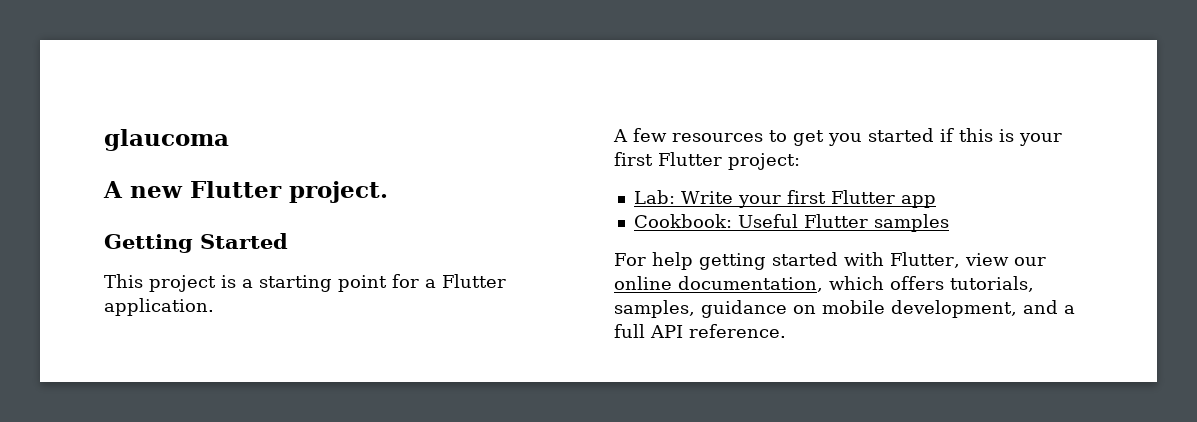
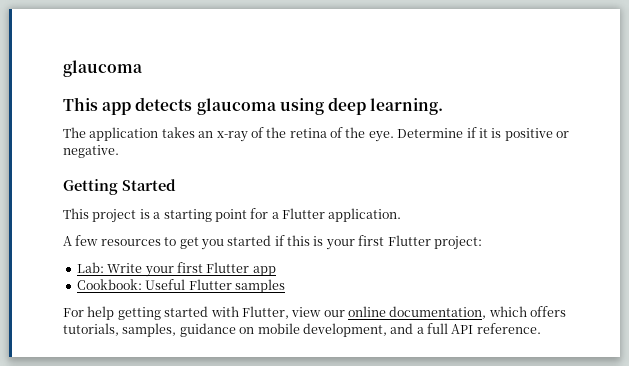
- A new Flutter project.
+ This app detects glaucoma using deep learning.
+ The application takes an x-ray of the retina of the eye. Determine if it is positive or negative.

